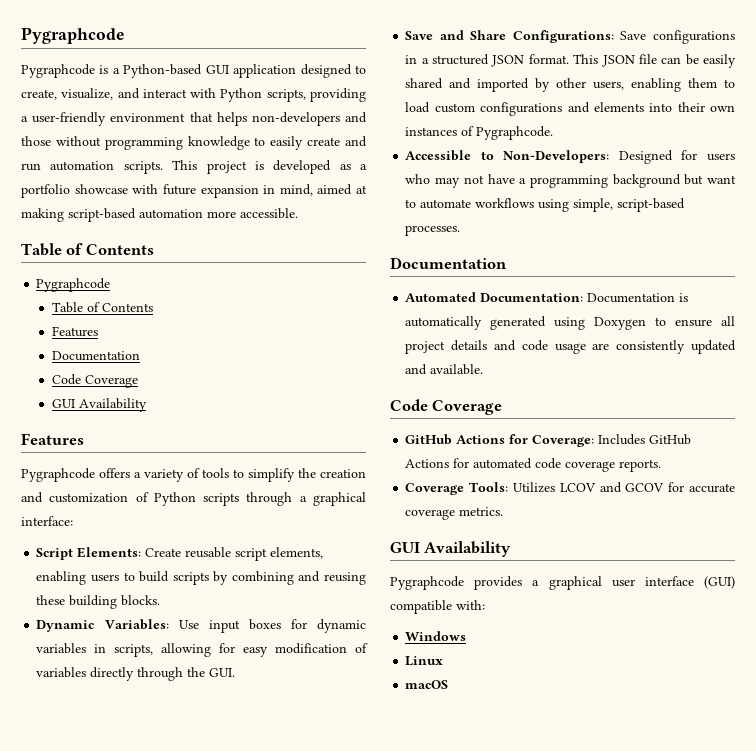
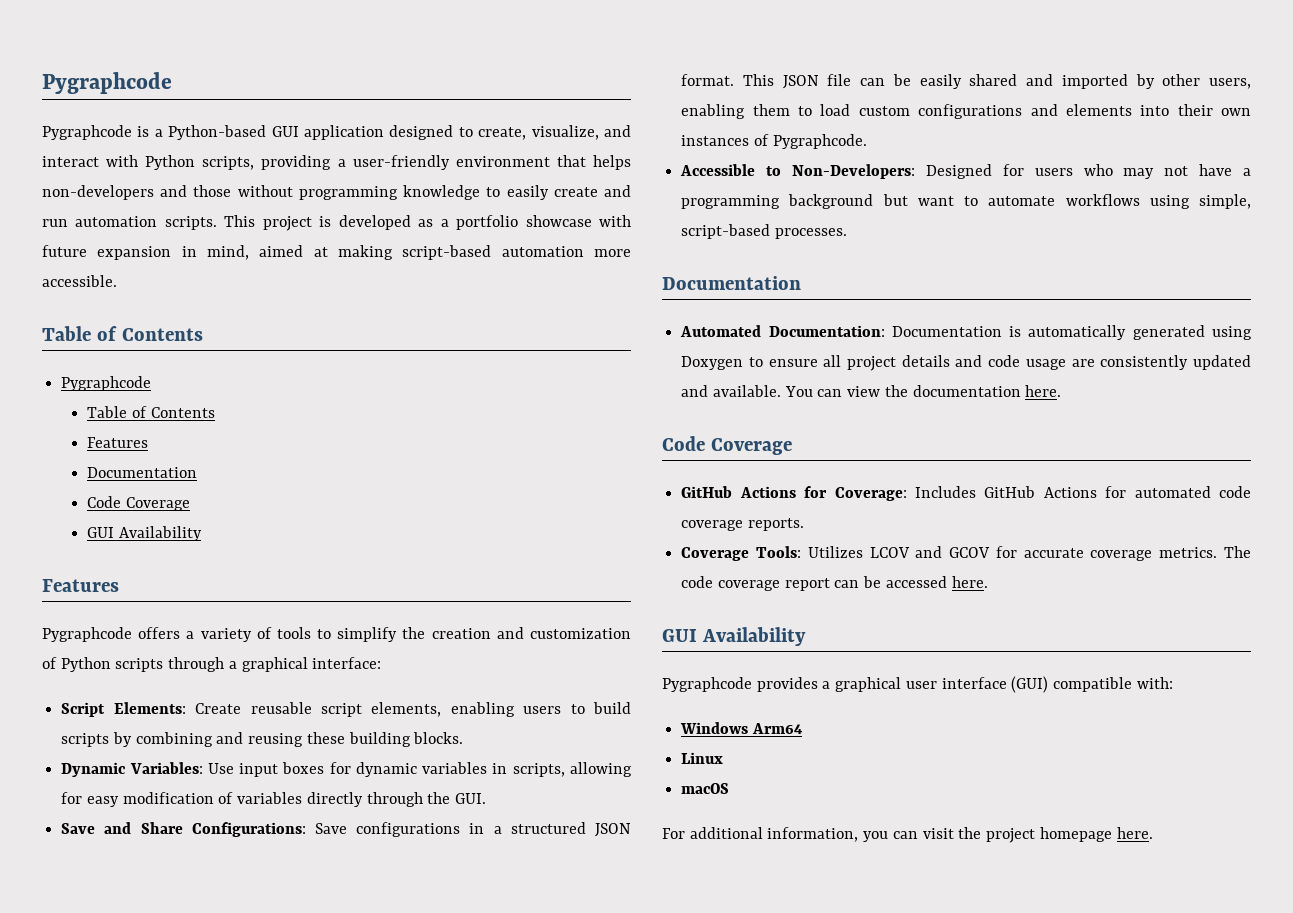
+ You can view the documentation here.
+ The code coverage report can be accessed here.
- Windows
+ Windows Arm64
+ For additional information, you can visit the project homepage here.

